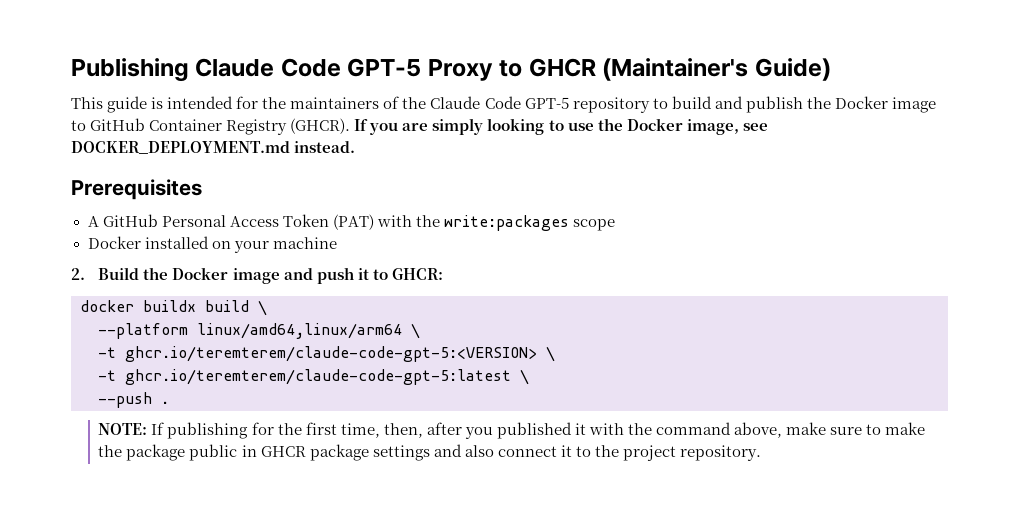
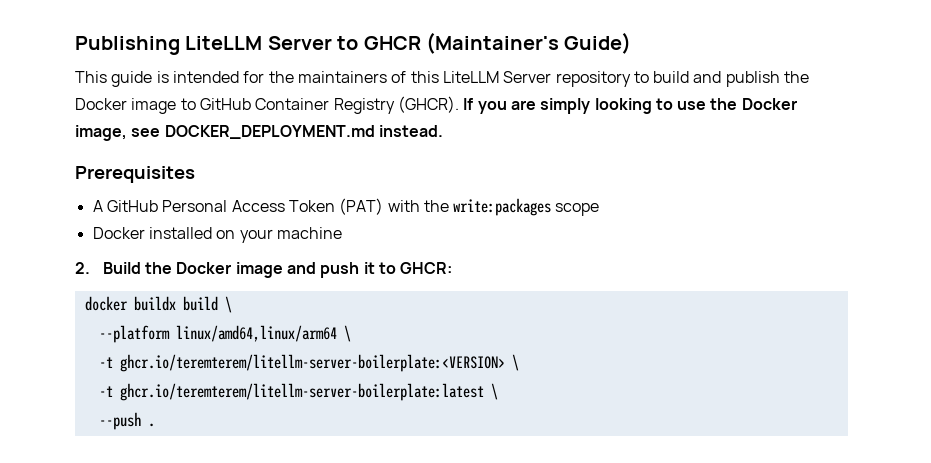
- Publishing Claude Code GPT-5 Proxy to GHCR (Maintainer's Guide)
+ Publishing LiteLLM Server to GHCR (Maintainer's Guide)
- This guide is intended for the maintainers of the Claude Code GPT-5 repository to build and publish the Docker image to GitHub Container Registry (GHCR).
+ This guide is intended for the maintainers of this LiteLLM Server repository to build and publish the Docker image to GitHub Container Registry (GHCR).
- -t ghcr.io/teremterem/claude-code-gpt-5:<VERSION> \
- -t ghcr.io/teremterem/claude-code-gpt-5:latest \
+ -t ghcr.io/teremterem/litellm-server-boilerplate:<VERSION> \
+ -t ghcr.io/teremterem/litellm-server-boilerplate:latest \
- NOTE: If publishing for the first time, then, after you published it with the command above, make sure to make the package public in GHCR package settings and also connect it to the project repository.

